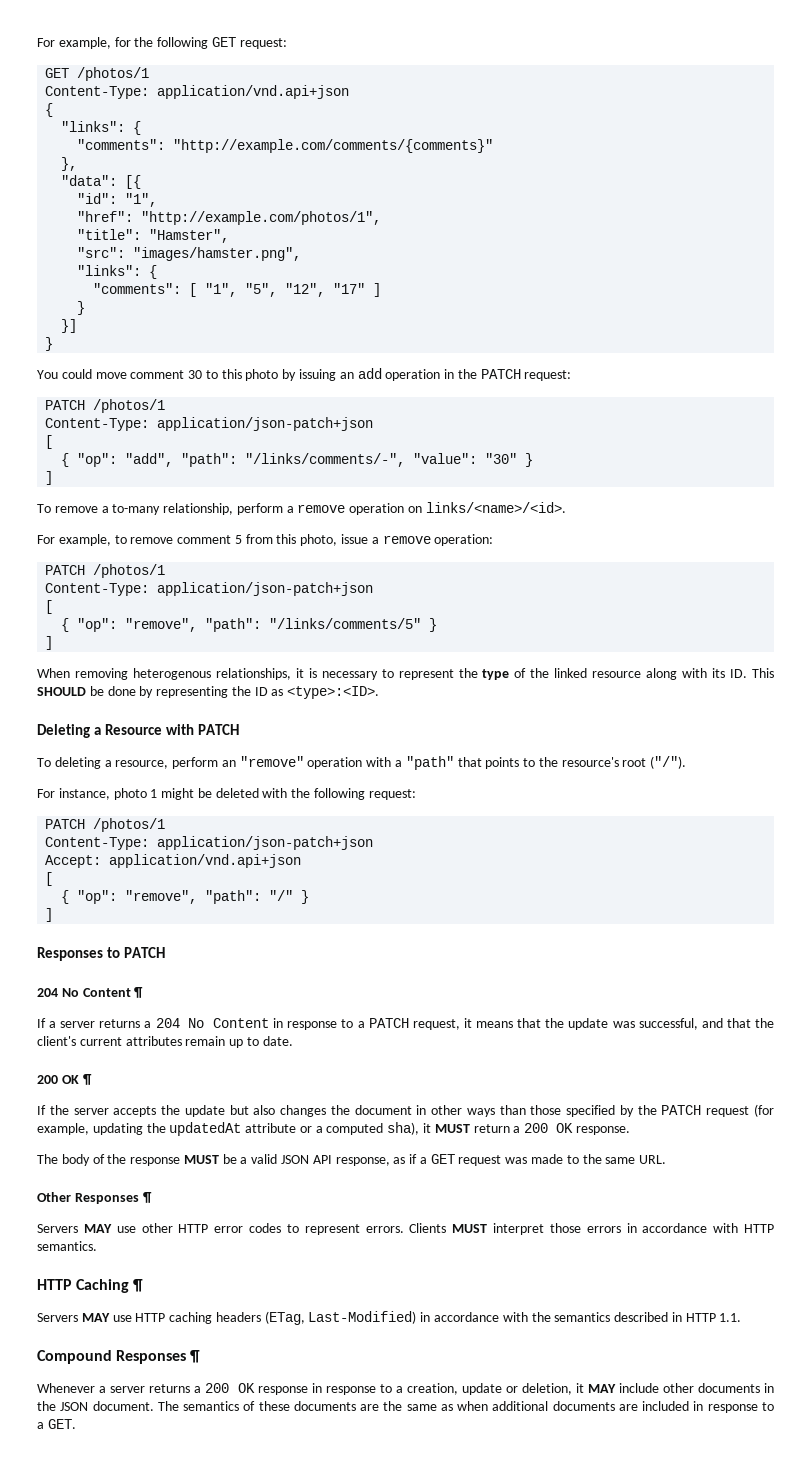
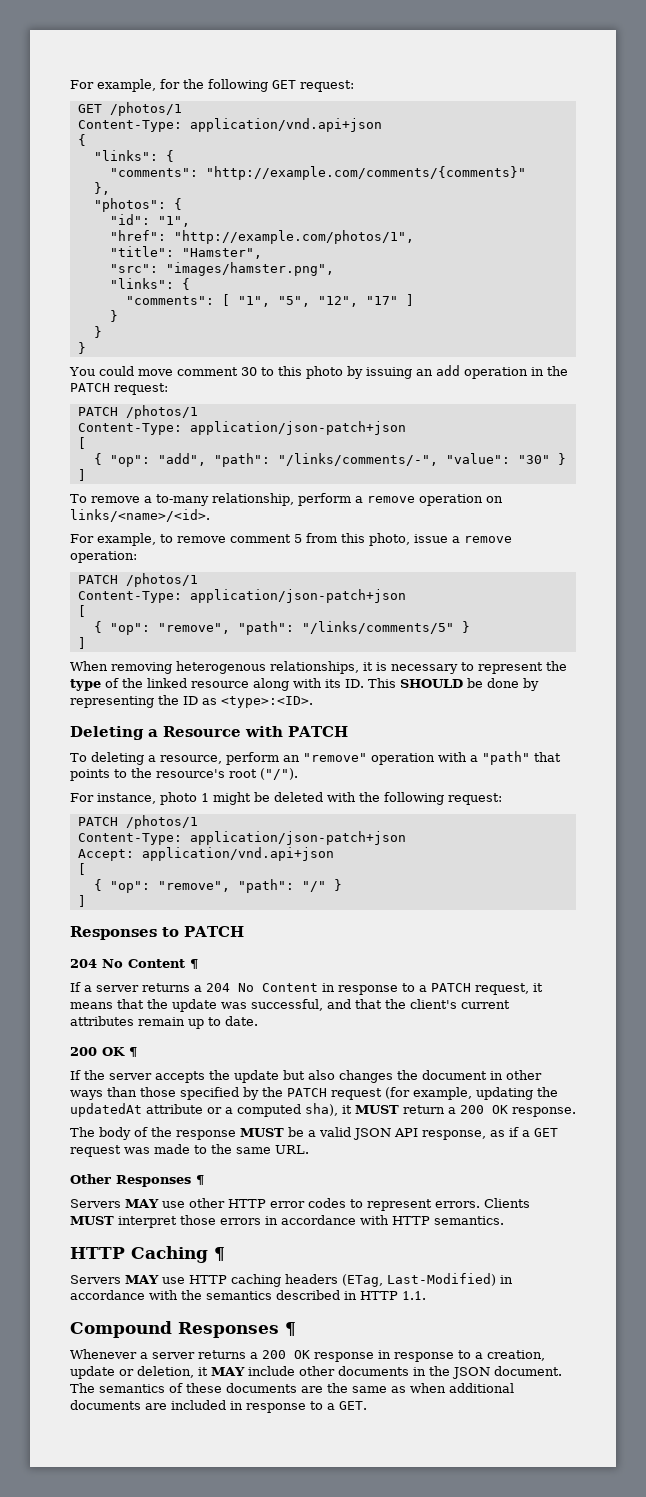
- "data": [{
+ "photos": {
  "comments": [ "1", "5", "12", "17" ]
  }
- }]
+ }

